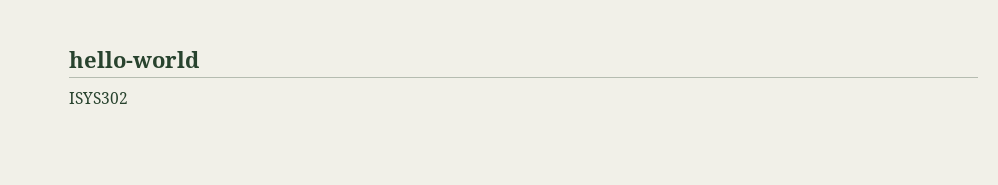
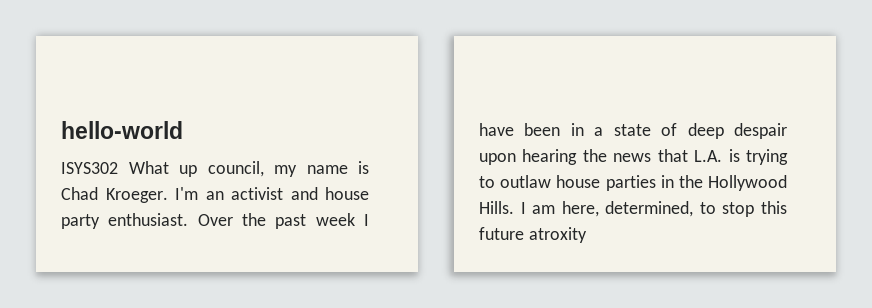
- ISYS302
+ ISYS302 What up council, my name is Chad Kroeger. I'm an activist and house party enthusiast. Over the past week I have been in a state of deep despair upon hearing the news that L.A. is trying to outlaw house parties in the Hollywood Hills. I am here, determined, to stop this future atroxity

